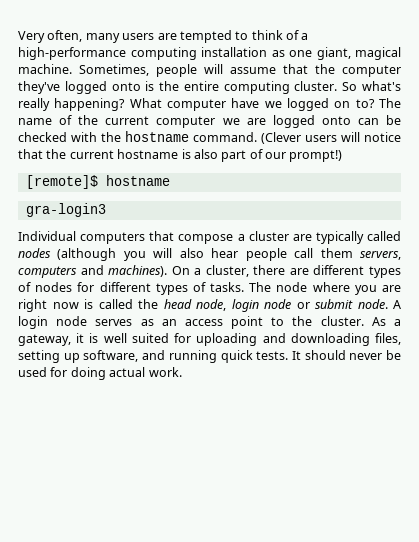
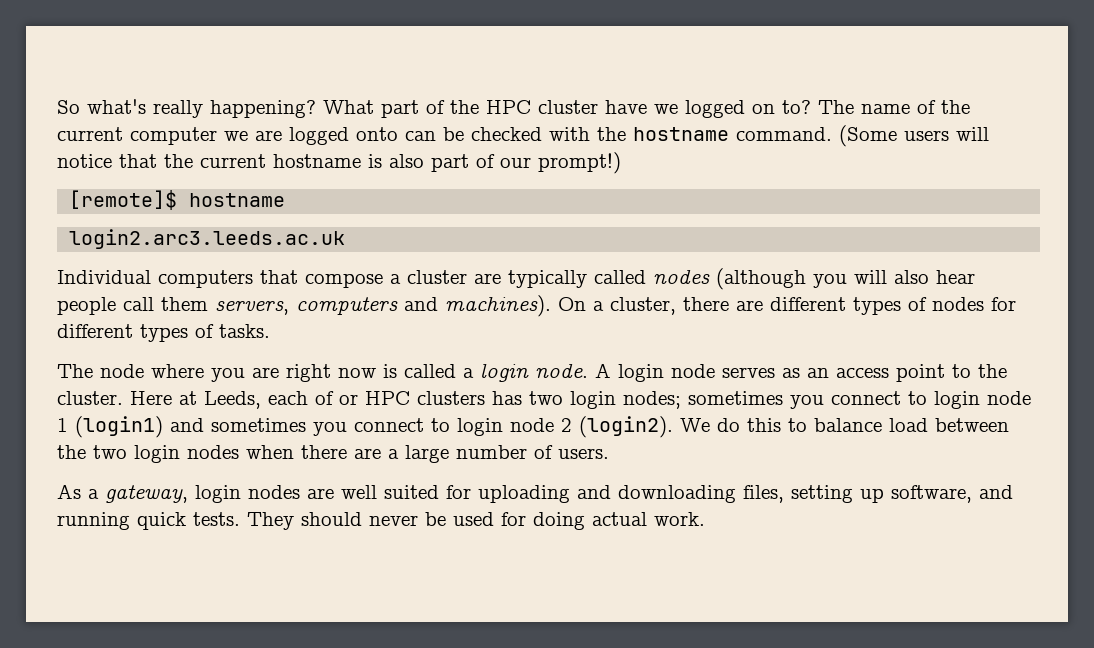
- Very often, many users are tempted to think of a high-performance computing installation as one giant, magical machine. Sometimes, people will assume that the computer they've logged onto is the entire computing cluster.
- What computer have we logged on to?
+ What part of the HPC cluster have we logged on to?
- (Clever users will notice that the current hostname is also part of our prompt!)
+ (Some users will notice that the current hostname is also part of our prompt!)
- gra-login3
+ login2.arc3.leeds.ac.uk
- On a cluster, there are different types of nodes for different types of tasks. The node where you are right now is called the head node, login node or submit node.
+ On a cluster, there are different types of nodes for different types of tasks.
+ The node where you are right now is called a login node.
- As a gateway, it is well suited for uploading and downloading files, setting up software, and running quick tests.
+ Here at Leeds, each of or HPC clusters has two login nodes; sometimes you connect to login node 1 (login1) and sometimes you connect to login node 2 (login2). We do this to balance load between the two login nodes when there are a large number of users.
+ As a gateway, login nodes are well suited for uploading and downloading files, setting up software, and running quick tests.
- It should never be used for doing actual work.
+ They should never be used for doing actual work.

